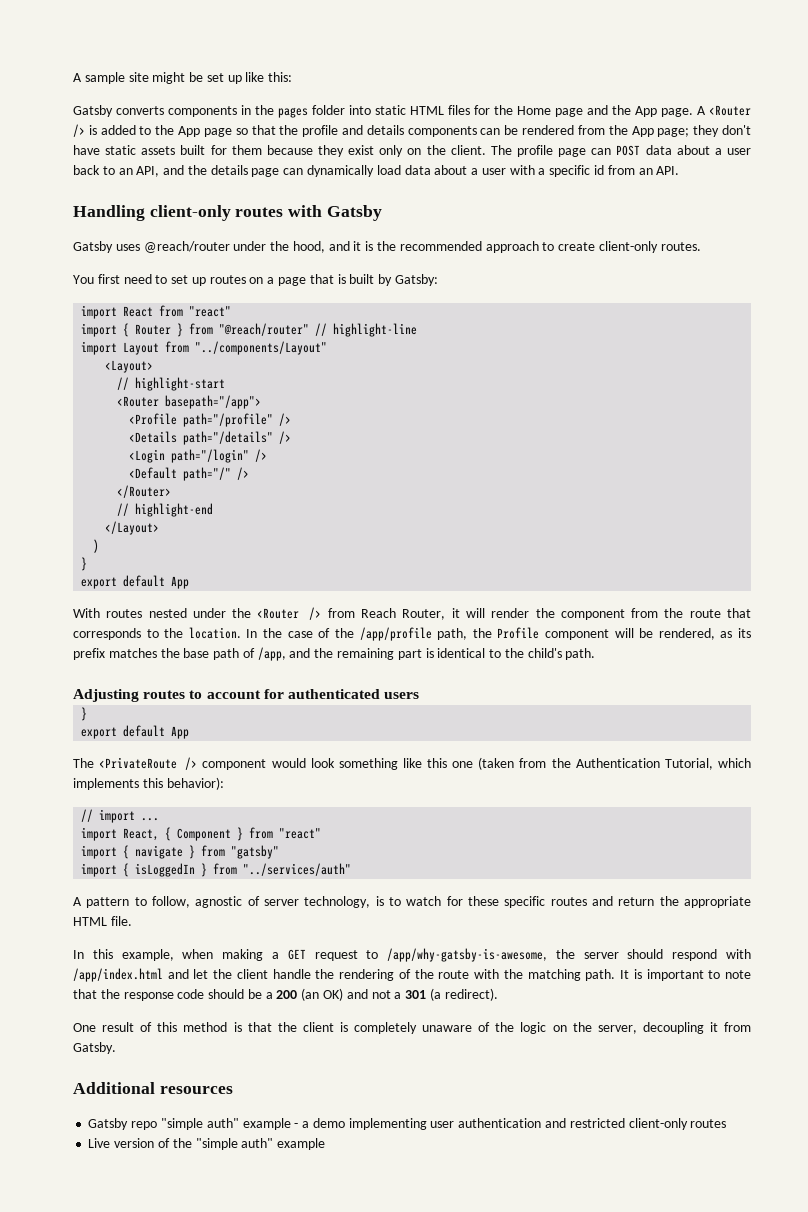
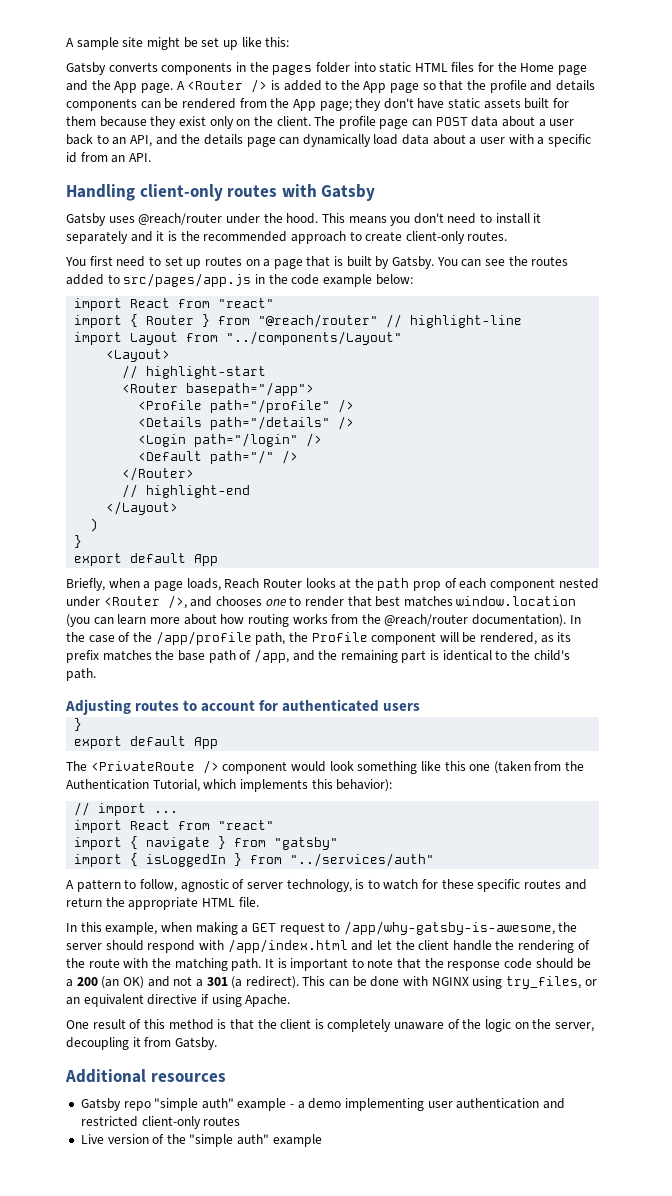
- Gatsby uses @reach/router under the hood, and it is the recommended approach to create client-only routes.
+ Gatsby uses @reach/router under the hood. This means you don't need to install it separately and it is the recommended approach to create client-only routes.
- You first need to set up routes on a page that is built by Gatsby:
+ You first need to set up routes on a page that is built by Gatsby. You can see the routes added to src/pages/app.js in the code example below:
- With routes nested under the <Router /> from Reach Router, it will render the component from the route that corresponds to the location.
+ Briefly, when a page loads, Reach Router looks at the path prop of each component nested under <Router />, and chooses one to render that best matches window.location (you can learn more about how routing works from the @reach/router documentation).
  // import ...
- import React, { Component } from "react"
+ import React from "react"
+ This can be done with NGINX using try_files, or an equivalent directive if using Apache.

